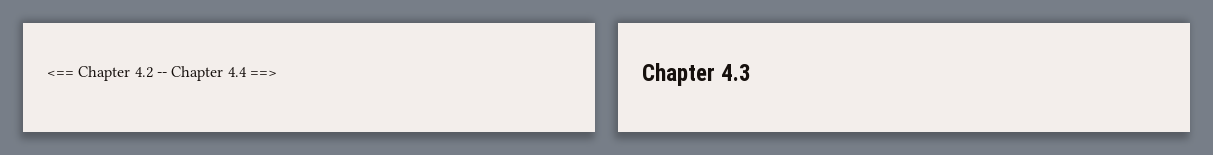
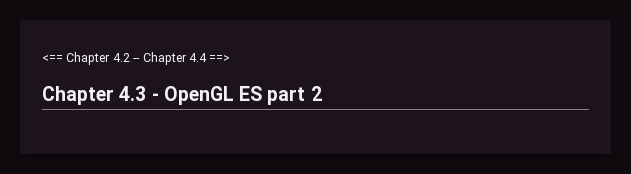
- Chapter 4.3
+ Chapter 4.3 - OpenGL ES part 2

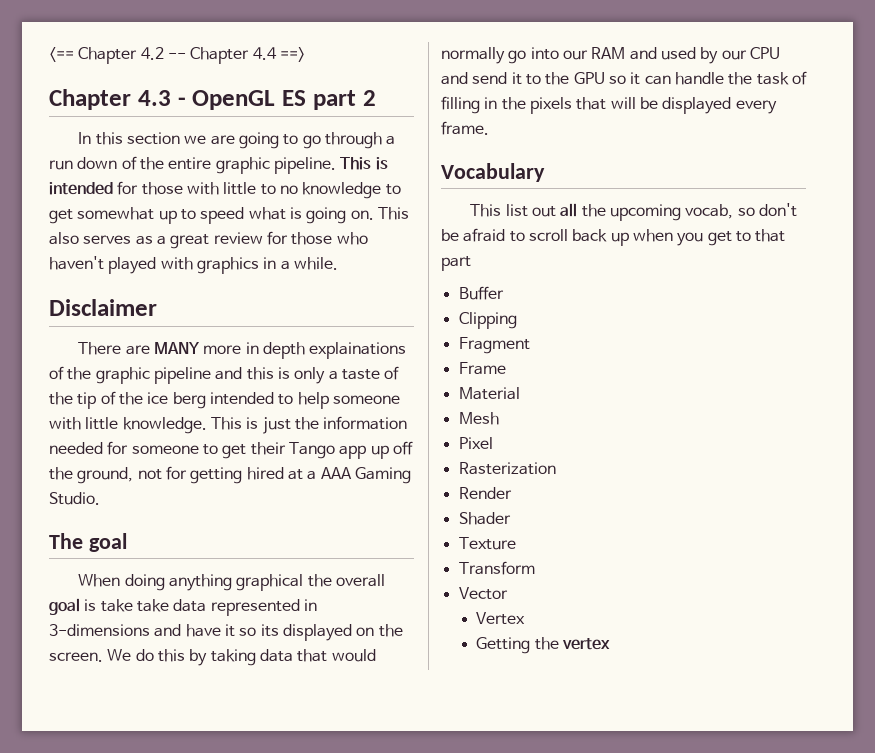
+ In this section we are going to go through a run down of the entire graphic pipeline. This is intended for those with little to no knowledge to get somewhat up to speed what is going on. This also serves as a great review for those who haven't played with graphics in a while.
+ Disclaimer
+ There are MANY more in depth explainations of the graphic pipeline and this is only a taste of the tip of the ice berg intended to help someone with little knowledge. This is just the information needed for someone to get their Tango app up off the ground, not for getting hired at a AAA Gaming Studio.
+ The goal
+ When doing anything graphical the overall goal is take take data represented in 3-dimensions and have it so its displayed on the screen. We do this by taking data that would normally go into our RAM and used by our CPU and send it to the GPU so it can handle the task of filling in the pixels that will be displayed every frame.
+ Vocabulary
+ This list out all the upcoming vocab, so don't be afraid to scroll back up when you get to that part
+ Buffer
+ Clipping
+ Fragment
+ Frame
+ Material
+ Mesh
+ Pixel
+ Rasterization
+ Render
+ Shader
+ Texture
+ Transform
+ Vector
+ Vertex
+ Getting the vertex

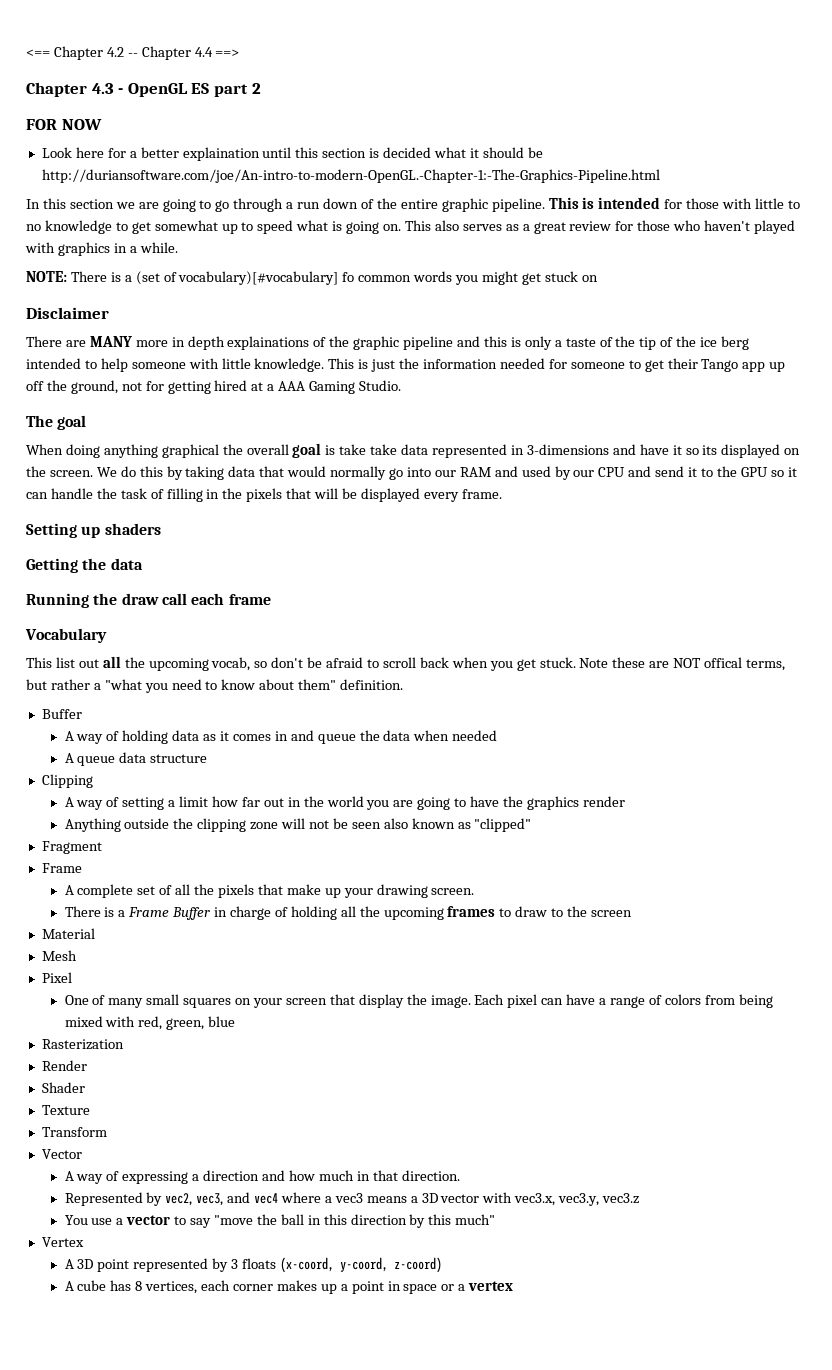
+ FOR NOW
+ Look here for a better explaination until this section is decided what it should be http://duriansoftware.com/joe/An-intro-to-modern-OpenGL.-Chapter-1:-The-Graphics-Pipeline.html
+ NOTE: There is a (set of vocabulary)[#vocabulary] fo common words you might get stuck on
+ Setting up shaders
+ Getting the data
+ Running the draw call each frame
- This list out all the upcoming vocab, so don't be afraid to scroll back up when you get to that part
+ This list out all the upcoming vocab, so don't be afraid to scroll back when you get stuck. Note these are NOT offical terms, but rather a "what you need to know about them" definition.
  Buffer
+ A way of holding data as it comes in and queue the data when needed
+ A queue data structure
  Clipping
+ A way of setting a limit how far out in the world you are going to have the graphics render
+ Anything outside the clipping zone will not be seen also known as "clipped"
  Fragment
  Frame
+ A complete set of all the pixels that make up your drawing screen.
+ There is a Frame Buffer in charge of holding all the upcoming frames to draw to the screen
  Material
  Mesh
  Pixel
+ One of many small squares on your screen that display the image. Each pixel can have a range of colors from being mixed with red, green, blue
+ A way of expressing a direction and how much in that direction.
+ Represented by vec2, vec3, and vec4 where a vec3 means a 3D vector with vec3.x, vec3.y, vec3.z
+ You use a vector to say "move the ball in this direction by this much"
  Vertex
- Getting the vertex
+ A 3D point represented by 3 floats (x-coord, y-coord, z-coord)
+ A cube has 8 vertices, each corner makes up a point in space or a vertex

